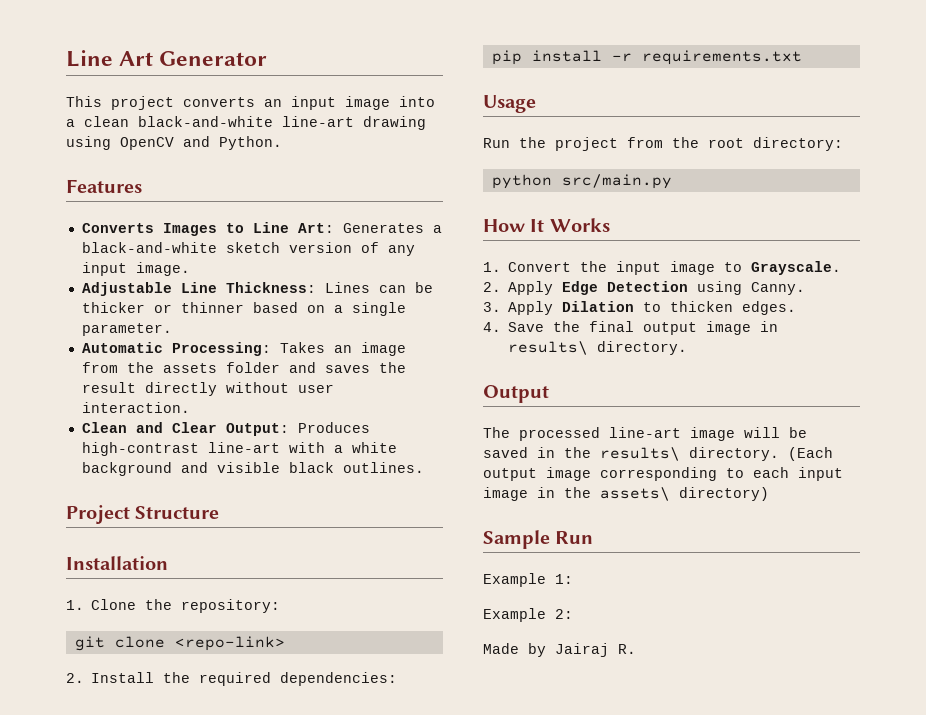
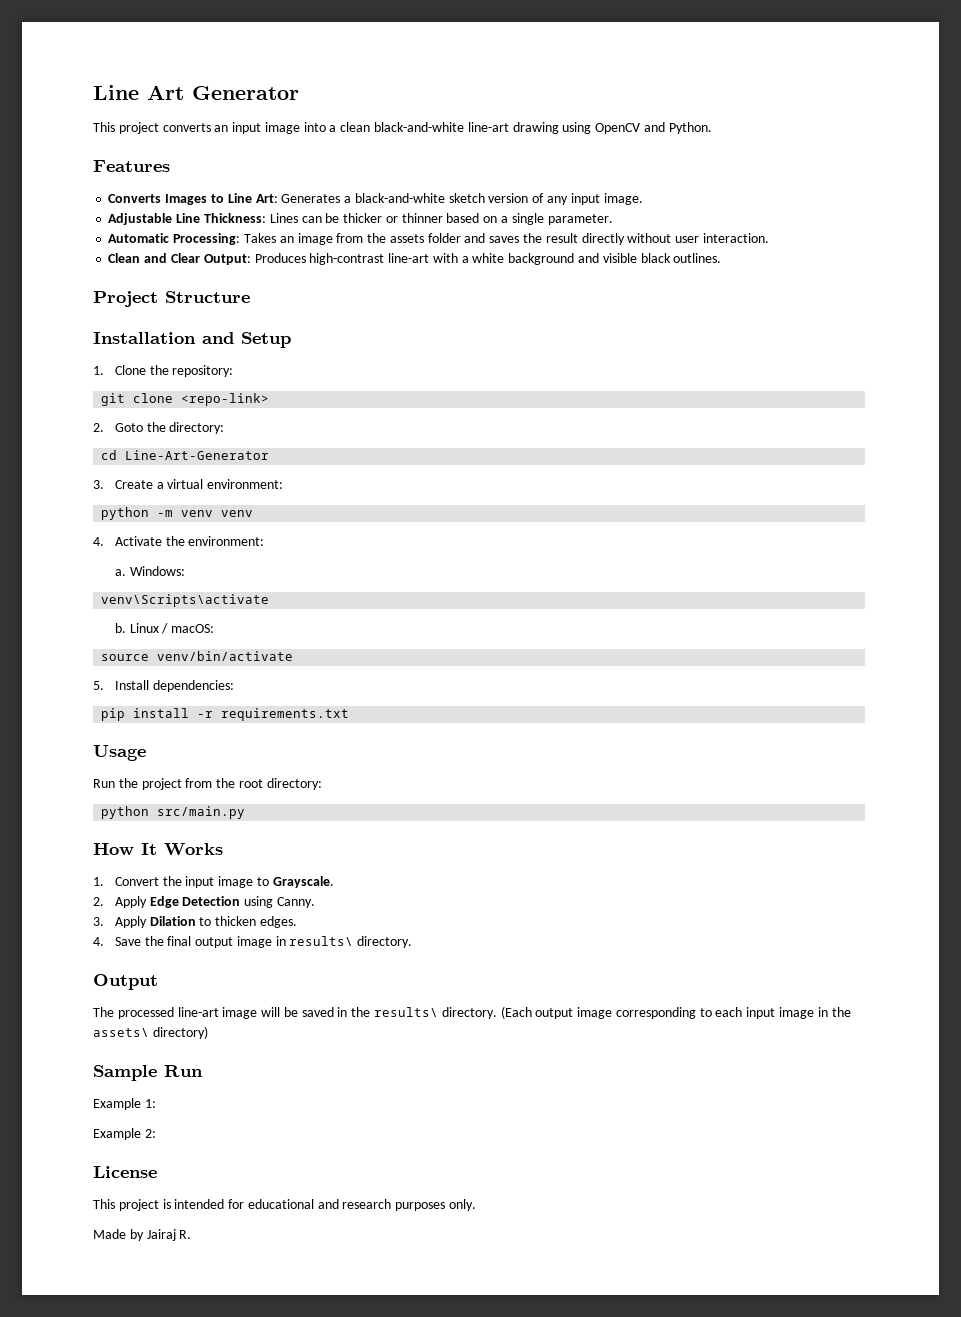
- Installation
+ Installation and Setup
- 2. Install the required dependencies:
+ 2. Goto the directory:
+ cd Line-Art-Generator
+ 3. Create a virtual environment:
+ python -m venv venv
+ 4. Activate the environment:
+ a. Windows:
+ venv\Scripts\activate
+ b. Linux / macOS:
+ source venv/bin/activate
+ 5. Install dependencies:
+ License
+ This project is intended for educational and research purposes only.

